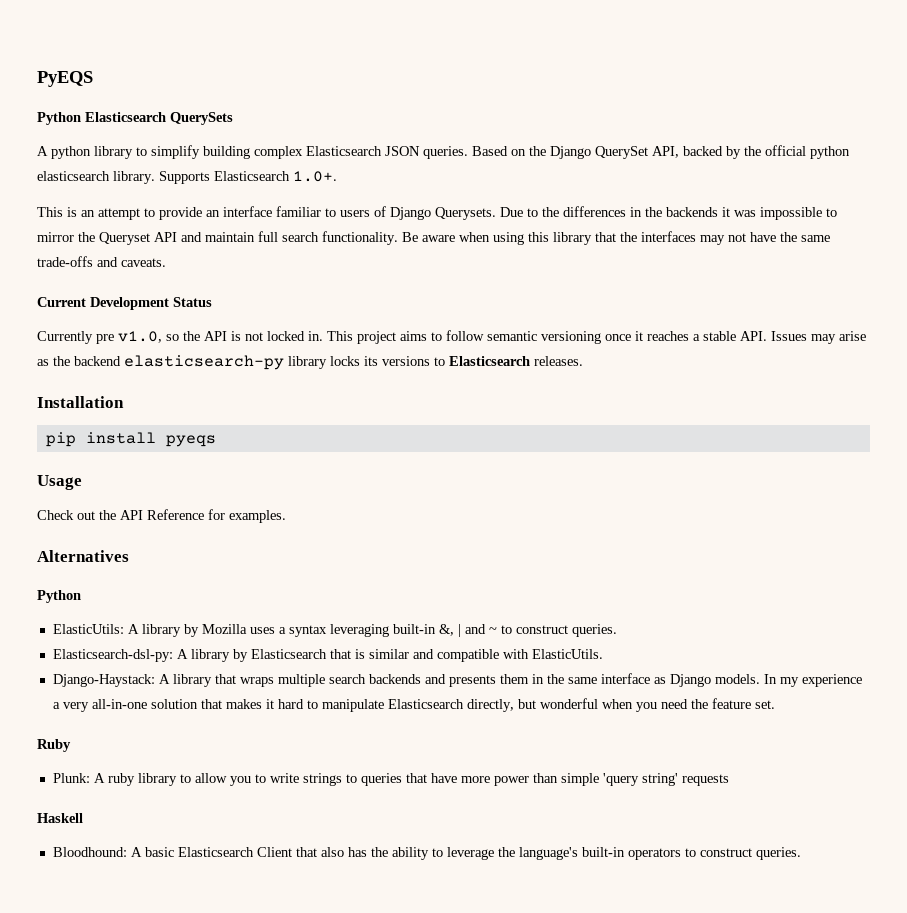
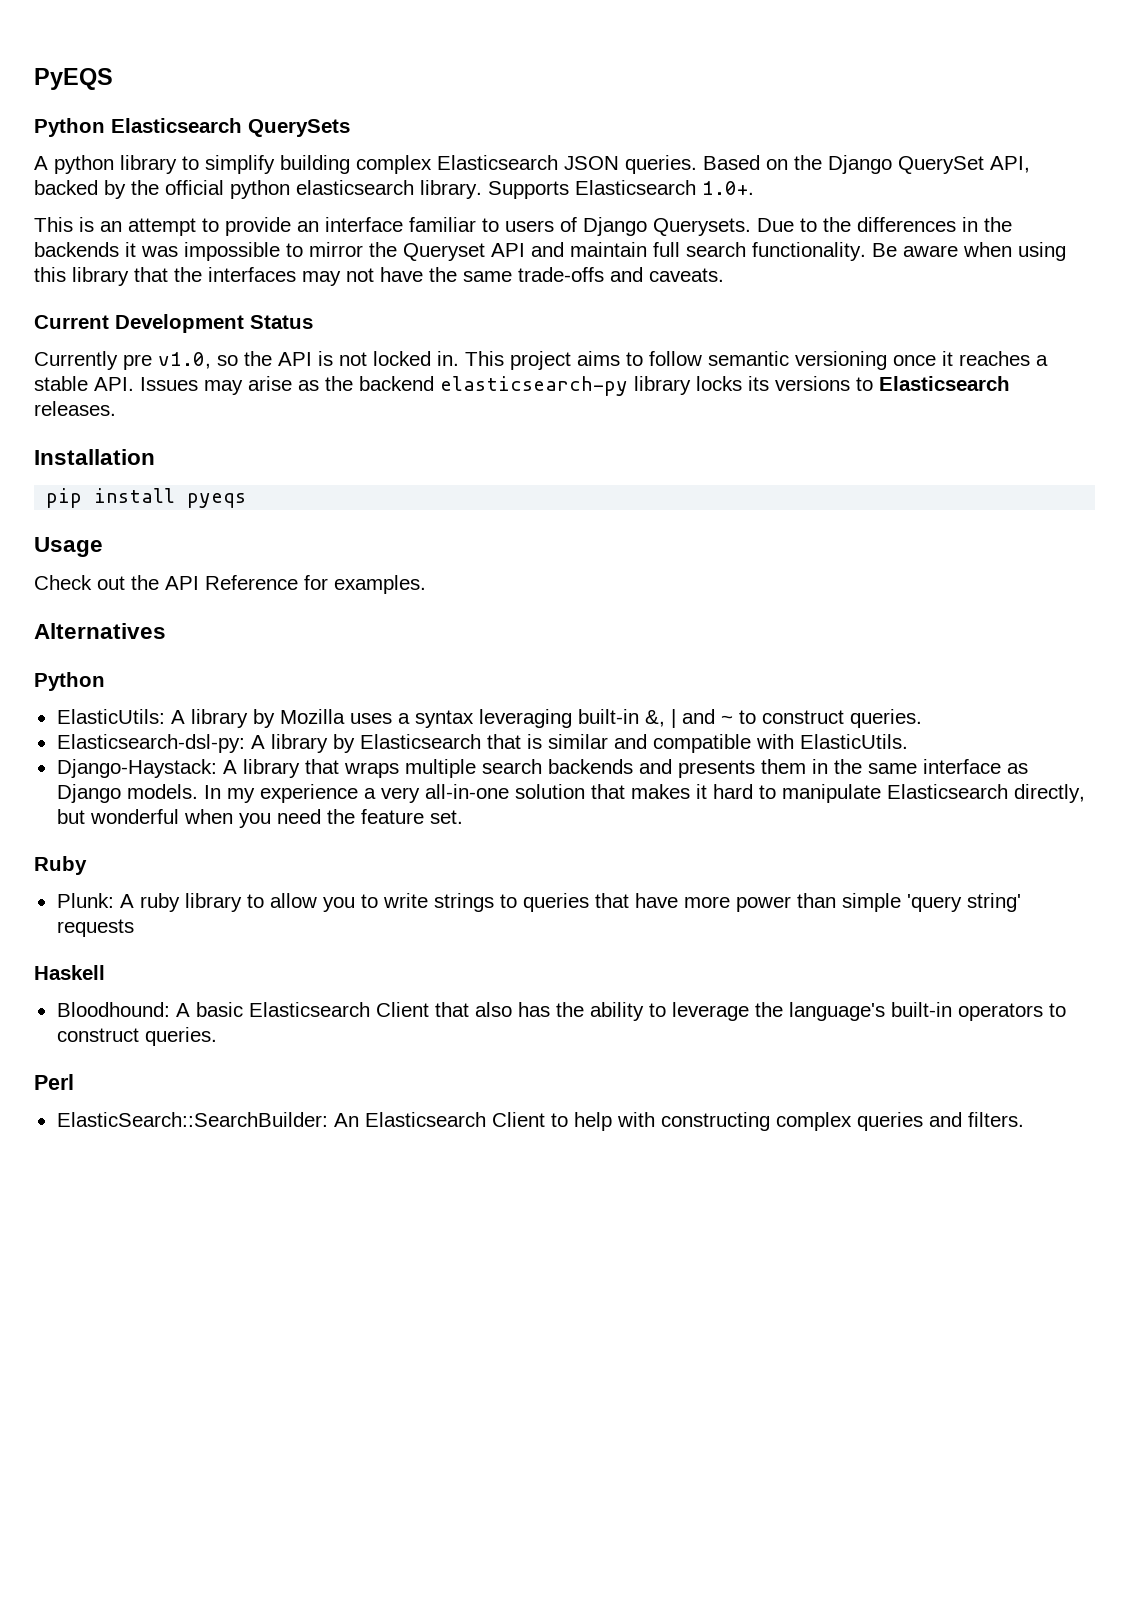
+ Perl
+ ElasticSearch::SearchBuilder: An Elasticsearch Client to help with constructing complex queries and filters.

